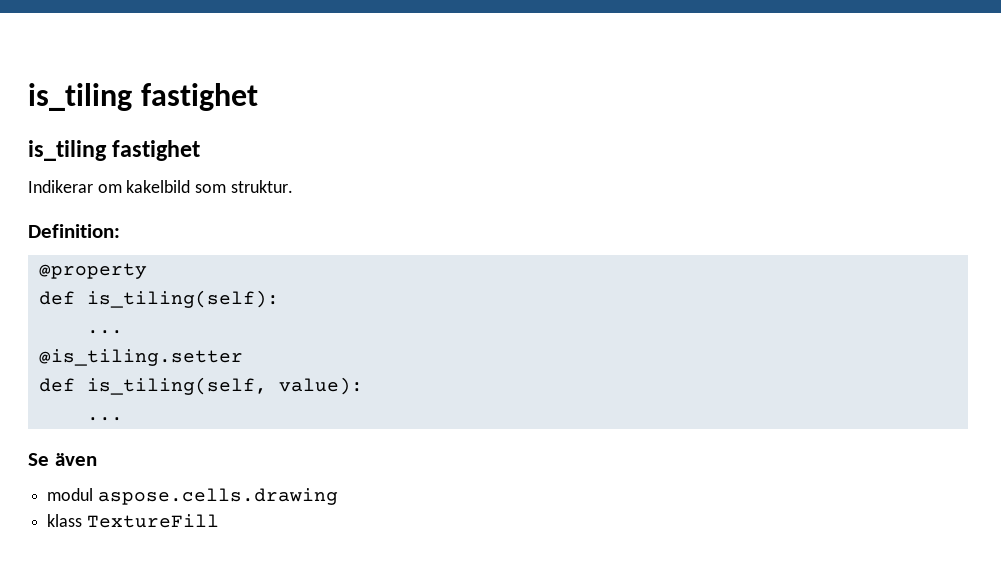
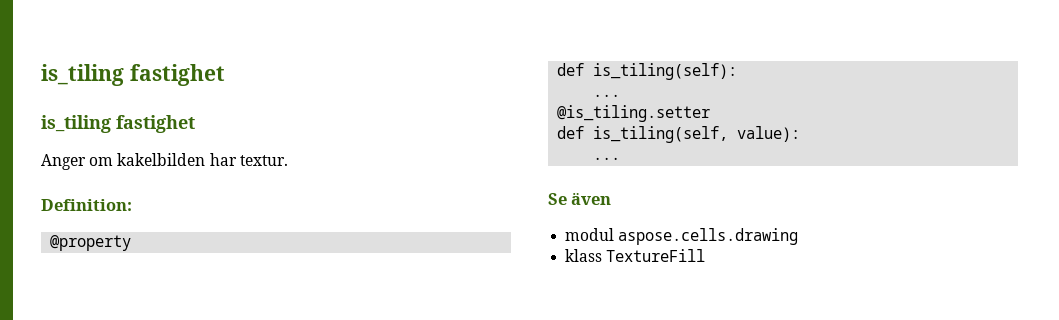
- Indikerar om kakelbild som struktur.
+ Anger om kakelbilden har textur.

